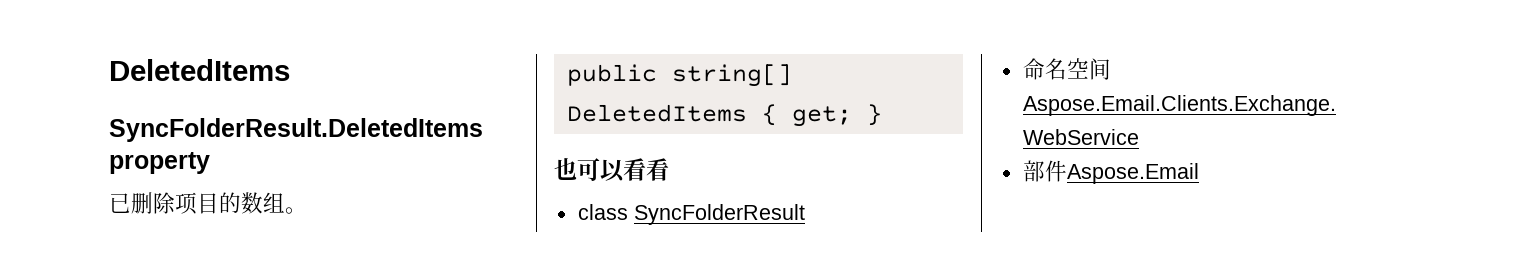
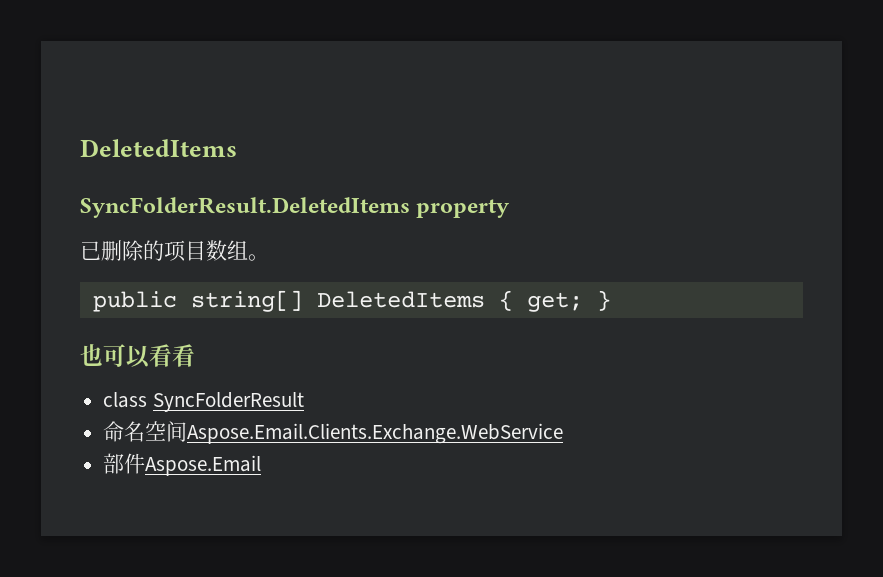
- 已删除项目的数组。
+ 已删除的项目数组。

